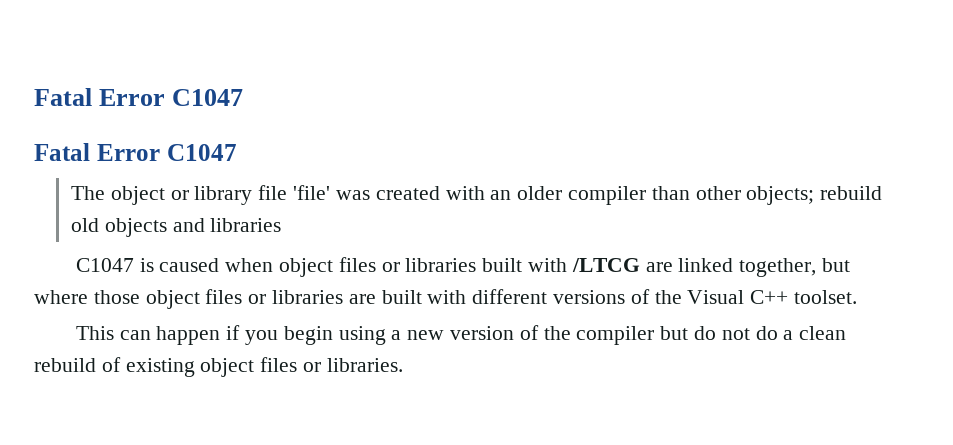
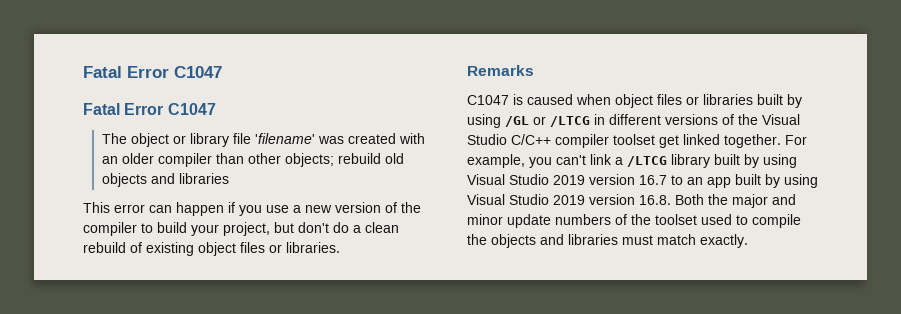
- The object or library file 'file' was created with an older compiler than other objects; rebuild old objects and libraries
+ The object or library file 'filename' was created with an older compiler than other objects; rebuild old objects and libraries
- C1047 is caused when object files or libraries built with /LTCG are linked together, but where those object files or libraries are built with different versions of the Visual C++ toolset.
- This can happen if you begin using a new version of the compiler but do not do a clean rebuild of existing object files or libraries.
+ This error can happen if you use a new version of the compiler to build your project, but don't do a clean rebuild of existing object files or libraries.
+ Remarks
+ C1047 is caused when object files or libraries built by using /GL or /LTCG in different versions of the Visual Studio C/C++ compiler toolset get linked together. For example, you can't link a /LTCG library built by using Visual Studio 2019 version 16.7 to an app built by using Visual Studio 2019 version 16.8. Both the major and minor update numbers of the toolset used to compile the objects and libraries must match exactly.

